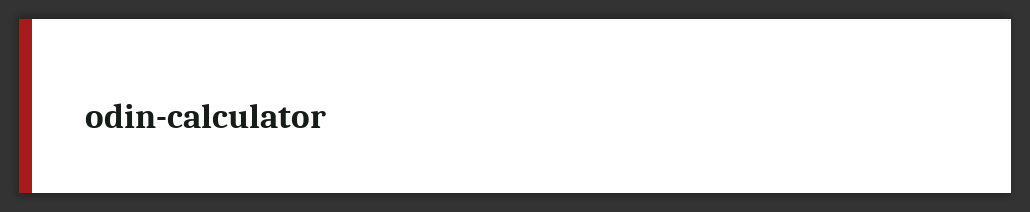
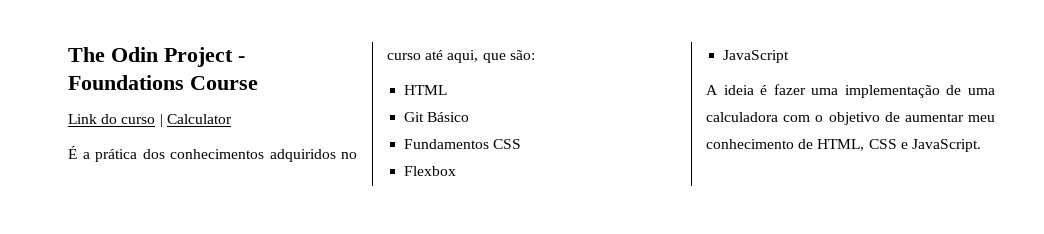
- odin-calculator
+ The Odin Project - Foundations Course
+ Link do curso | Calculator
+ É a prática dos conhecimentos adquiridos no curso até aqui, que são:
+ HTML
+ Git Básico
+ Fundamentos CSS
+ Flexbox
+ JavaScript
+ A ideia é fazer uma implementação de uma calculadora com o objetivo de aumentar meu conhecimento de HTML, CSS e JavaScript.

